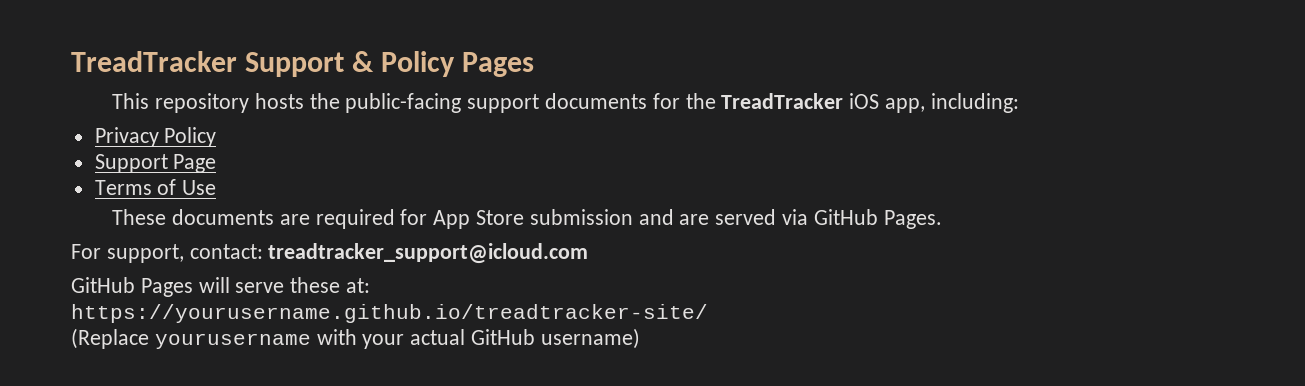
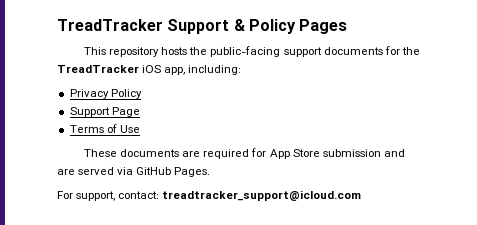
- GitHub Pages will serve these at:
- https://yourusername.github.io/treadtracker-site/
- (Replace yourusername with your actual GitHub username)

